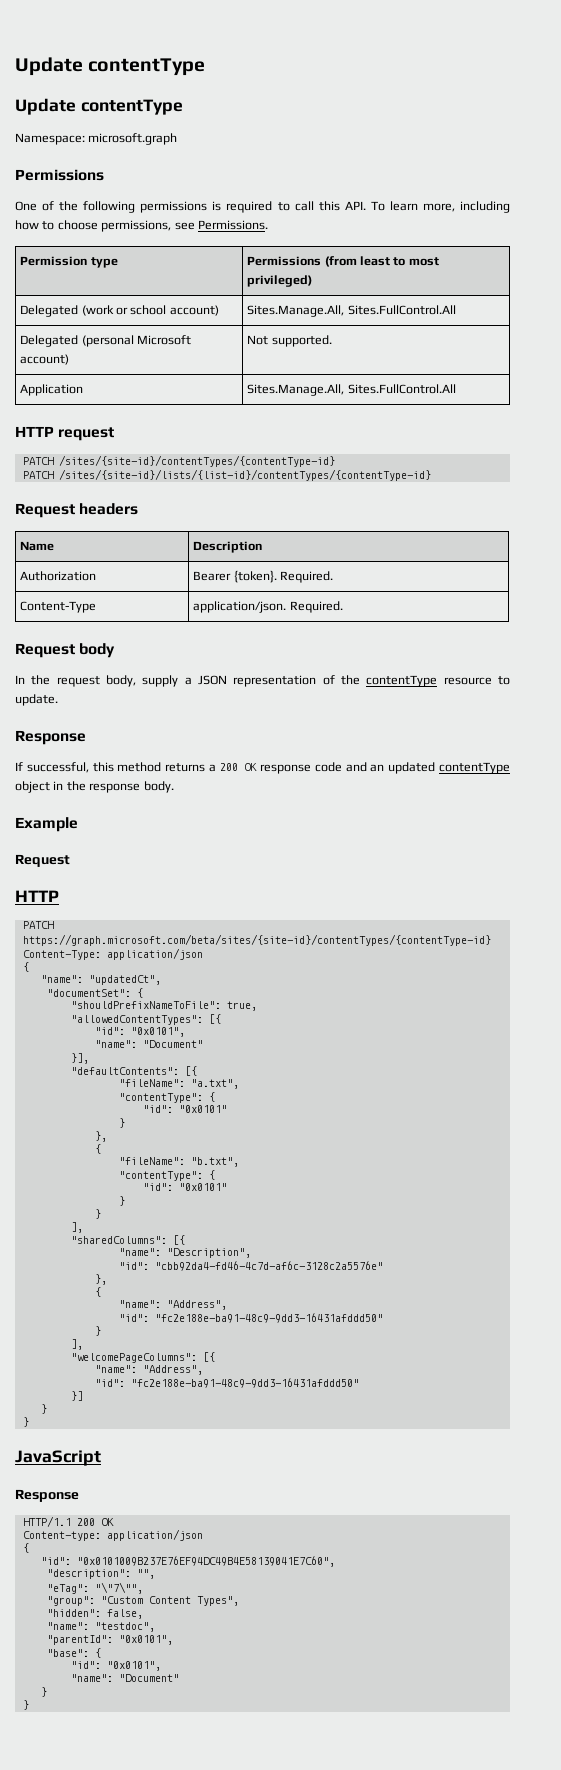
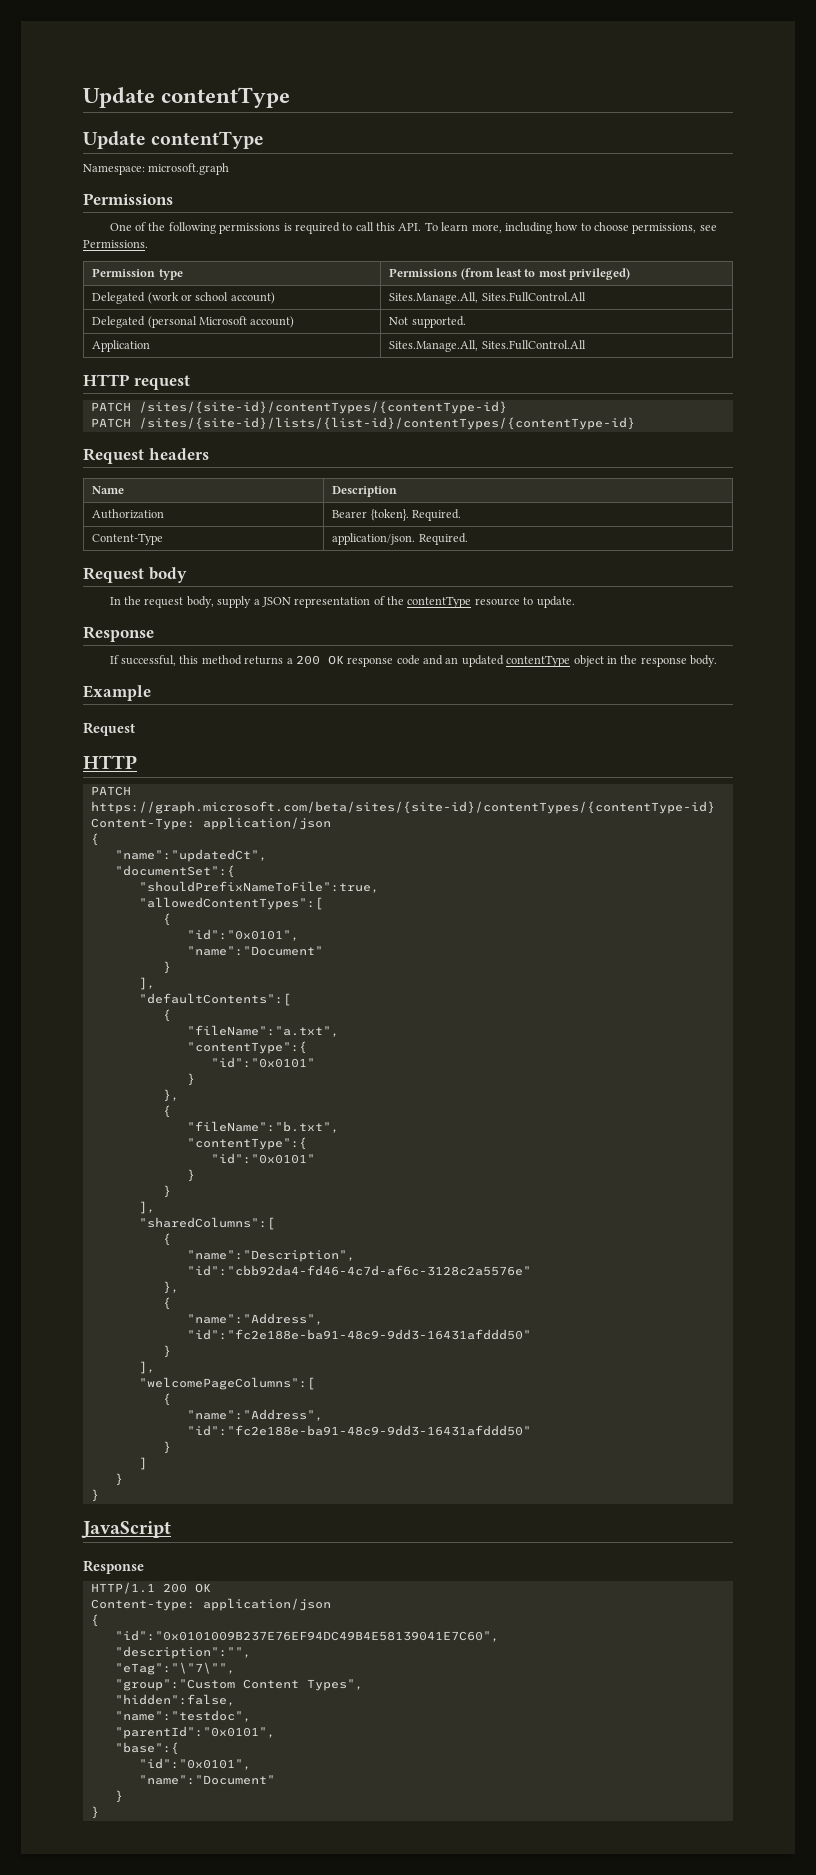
- "name": "updatedCt",
- "documentSet": {
- "shouldPrefixNameToFile": true,
- "allowedContentTypes": [{
- "id": "0x0101",
- "name": "Document"
- }],
- "defaultContents": [{
- "fileName": "a.txt",
- "contentType": {
- "id": "0x0101"
+ "name":"updatedCt",
+ "documentSet":{
+ "shouldPrefixNameToFile":true,
+ "allowedContentTypes":[
+ {
+ "id":"0x0101",
+ "name":"Document"
+ }
+ ],
+ "defaultContents":[
+ {
+ "fileName":"a.txt",
+ "contentType":{
+ "id":"0x0101"
  }
  },
  {
- "fileName": "b.txt",
- "contentType": {
- "id": "0x0101"
+ "fileName":"b.txt",
+ "contentType":{
+ "id":"0x0101"
  }
  }
  ],
- "sharedColumns": [{
- "name": "Description",
- "id": "cbb92da4-fd46-4c7d-af6c-3128c2a5576e"
+ "sharedColumns":[
+ {
+ "name":"Description",
+ "id":"cbb92da4-fd46-4c7d-af6c-3128c2a5576e"
  },
  {
- "name": "Address",
- "id": "fc2e188e-ba91-48c9-9dd3-16431afddd50"
+ "name":"Address",
+ "id":"fc2e188e-ba91-48c9-9dd3-16431afddd50"
  }
  ],
- "welcomePageColumns": [{
- "name": "Address",
- "id": "fc2e188e-ba91-48c9-9dd3-16431afddd50"
- }]
+ "welcomePageColumns":[
+ {
+ "name":"Address",
+ "id":"fc2e188e-ba91-48c9-9dd3-16431afddd50"
+ }
+ ]
- "id": "0x0101009B237E76EF94DC49B4E58139041E7C60",
- "description": "",
- "eTag": "\"7\"",
- "group": "Custom Content Types",
- "hidden": false,
- "name": "testdoc",
- "parentId": "0x0101",
- "base": {
- "id": "0x0101",
- "name": "Document"
+ "id":"0x0101009B237E76EF94DC49B4E58139041E7C60",
+ "description":"",
+ "eTag":"\"7\"",
+ "group":"Custom Content Types",
+ "hidden":false,
+ "name":"testdoc",
+ "parentId":"0x0101",
+ "base":{
+ "id":"0x0101",
+ "name":"Document"

